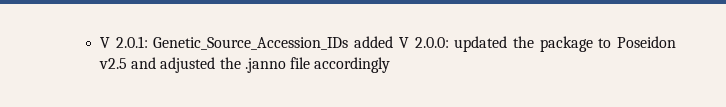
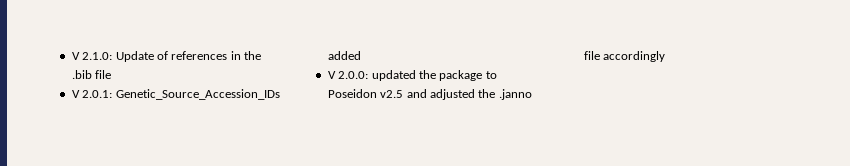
- V 2.0.1: Genetic_Source_Accession_IDs added V 2.0.0: updated the package to Poseidon v2.5 and adjusted the .janno file accordingly
+ V 2.1.0: Update of references in the .bib file
+ V 2.0.1: Genetic_Source_Accession_IDs added
+ V 2.0.0: updated the package to Poseidon v2.5 and adjusted the .janno file accordingly

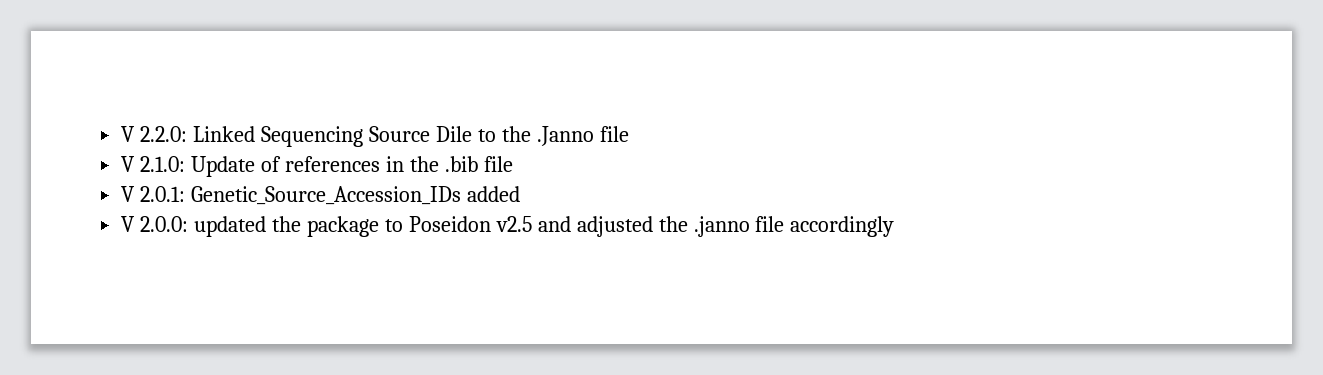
+ V 2.2.0: Linked Sequencing Source Dile to the .Janno file

